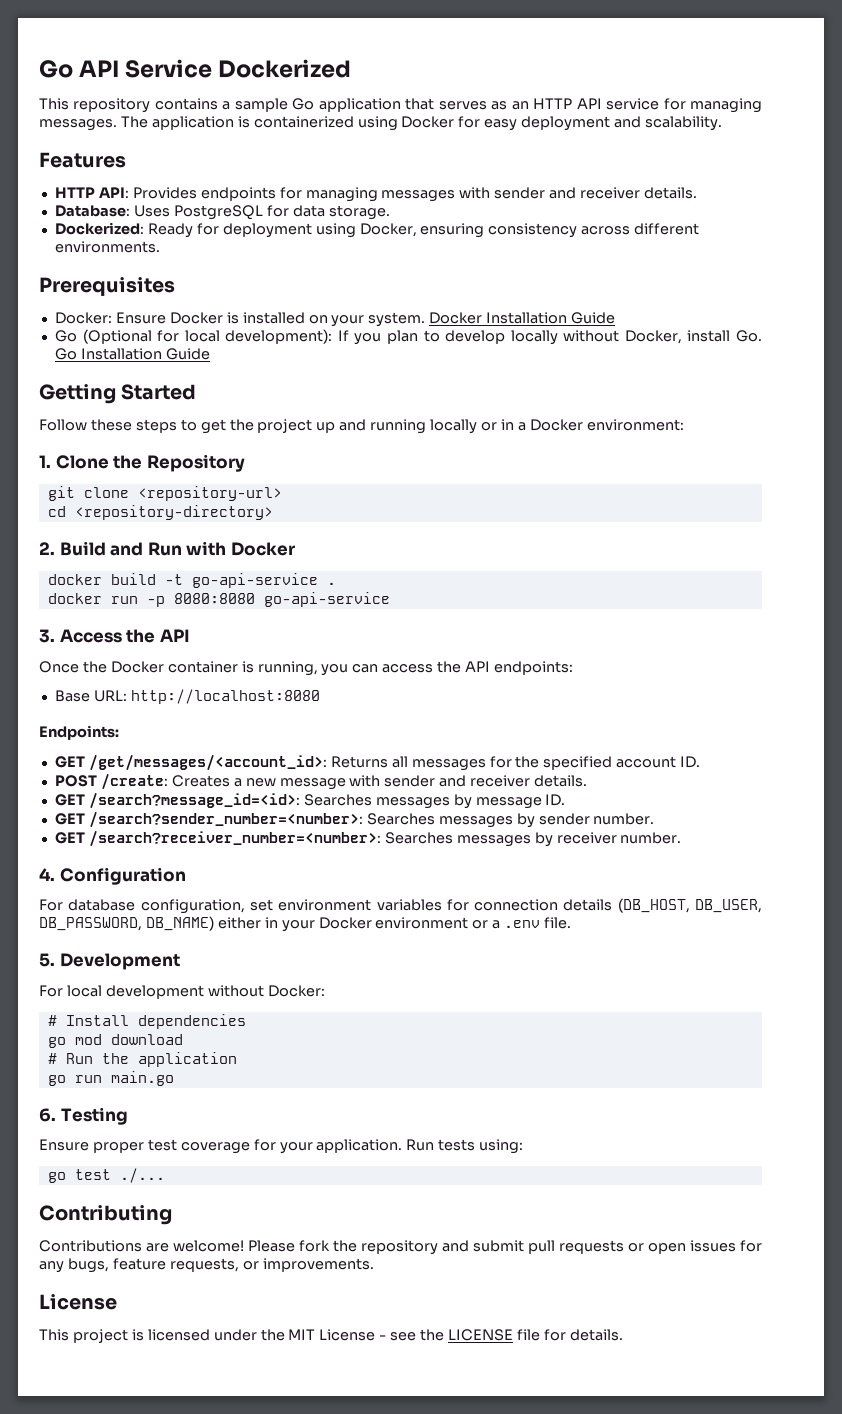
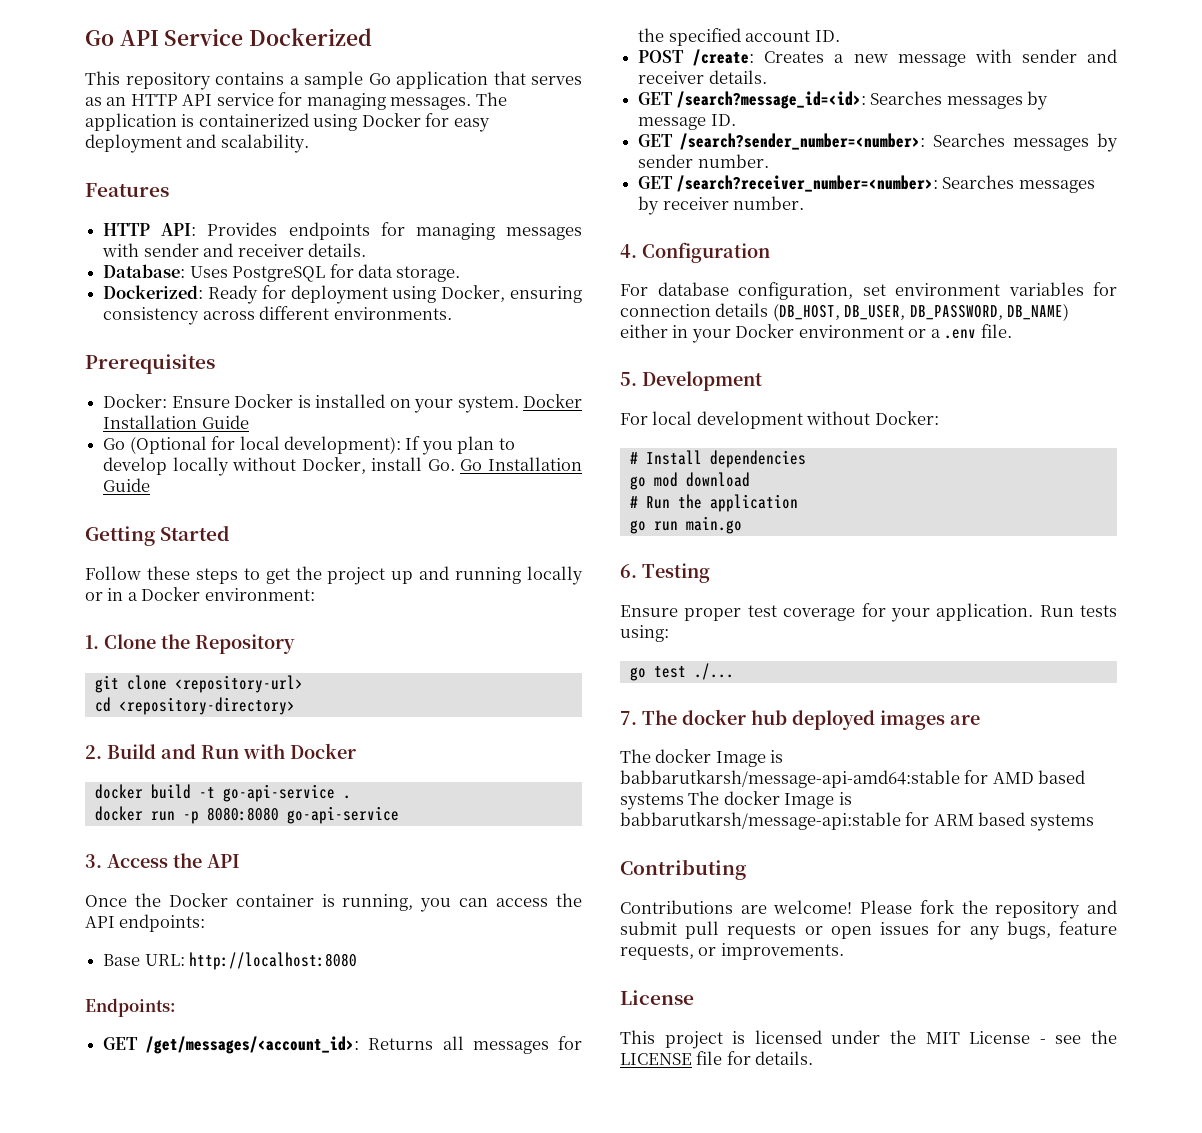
+ 7. The docker hub deployed images are
+ The docker Image is babbarutkarsh/message-api-amd64:stable for AMD based systems The docker Image is babbarutkarsh/message-api:stable for ARM based systems

